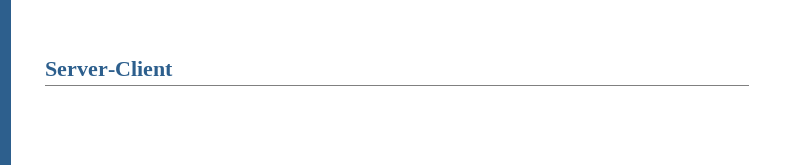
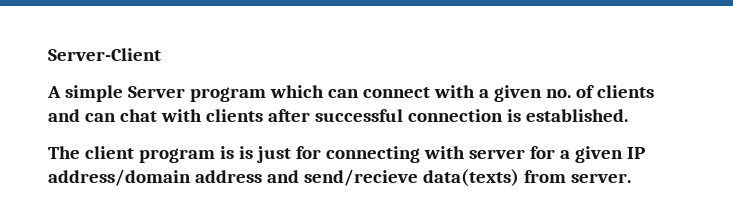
+ A simple Server program which can connect with a given no. of clients and can chat with clients after successful connection is established.
+ The client program is is just for connecting with server for a given IP address/domain address and send/recieve data(texts) from server.

